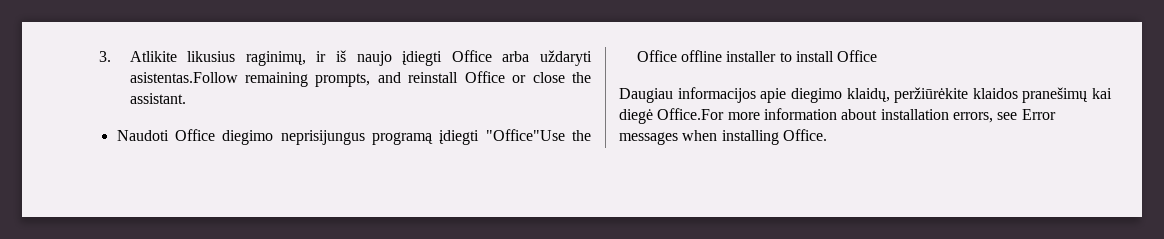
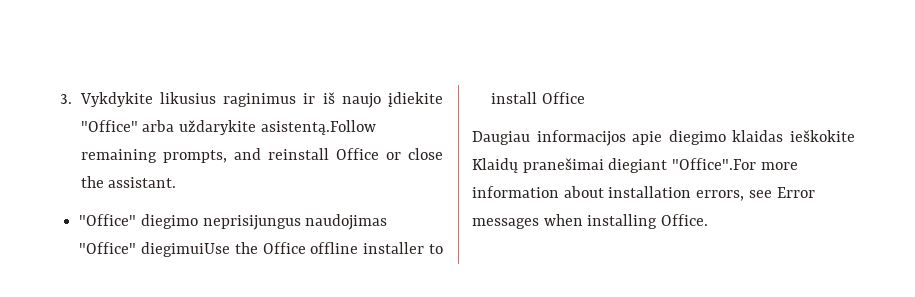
- 3. Atlikite likusius raginimų, ir iš naujo įdiegti Office arba uždaryti asistentas.Follow remaining prompts, and reinstall Office or close the assistant.
+ 3. Vykdykite likusius raginimus ir iš naujo įdiekite "Office" arba uždarykite asistentą.Follow remaining prompts, and reinstall Office or close the assistant.
- Naudoti Office diegimo neprisijungus programą įdiegti "Office"Use the Office offline installer to install Office
+ "Office" diegimo neprisijungus naudojimas "Office" diegimuiUse the Office offline installer to install Office
- Daugiau informacijos apie diegimo klaidų, peržiūrėkite klaidos pranešimų kai diegė Office.For more information about installation errors, see Error messages when installing Office.
+ Daugiau informacijos apie diegimo klaidas ieškokite Klaidų pranešimai diegiant "Office".For more information about installation errors, see Error messages when installing Office.

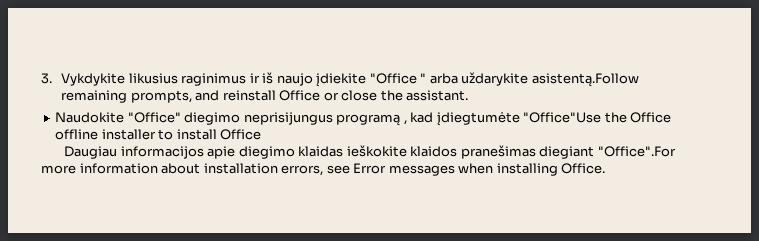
- 3. Vykdykite likusius raginimus ir iš naujo įdiekite "Office" arba uždarykite asistentą.Follow remaining prompts, and reinstall Office or close the assistant.
+ 3. Vykdykite likusius raginimus ir iš naujo įdiekite "Office " arba uždarykite asistentą.Follow remaining prompts, and reinstall Office or close the assistant.
- "Office" diegimo neprisijungus naudojimas "Office" diegimuiUse the Office offline installer to install Office
+ Naudokite "Office" diegimo neprisijungus programą , kad įdiegtumėte "Office"Use the Office offline installer to install Office
- Daugiau informacijos apie diegimo klaidas ieškokite Klaidų pranešimai diegiant "Office".For more information about installation errors, see Error messages when installing Office.
+ Daugiau informacijos apie diegimo klaidas ieškokite klaidos pranešimas diegiant "Office".For more information about installation errors, see Error messages when installing Office.

